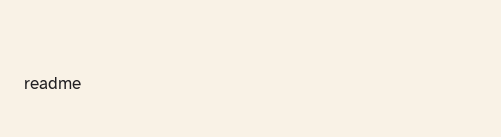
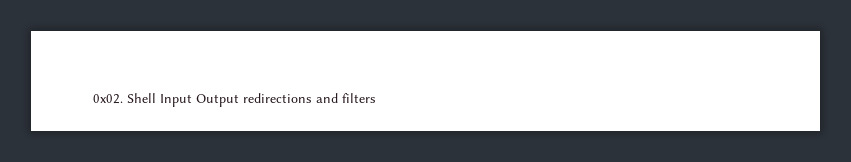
- readme
+ 0x02. Shell Input Output redirections and filters

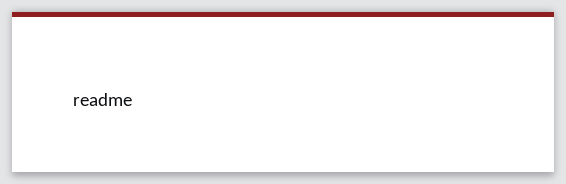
- 0x02. Shell Input Output redirections and filters
+ readme

